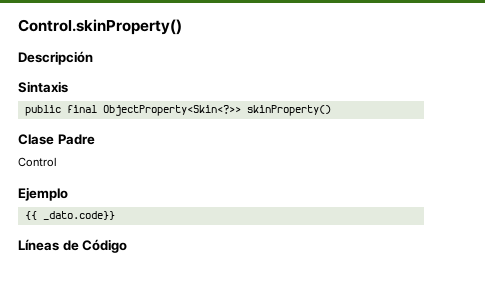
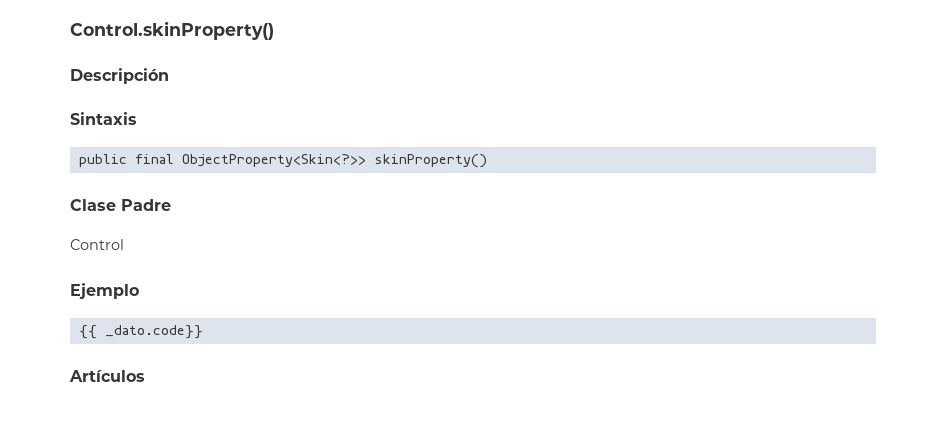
- Líneas de Código
+ Artículos

